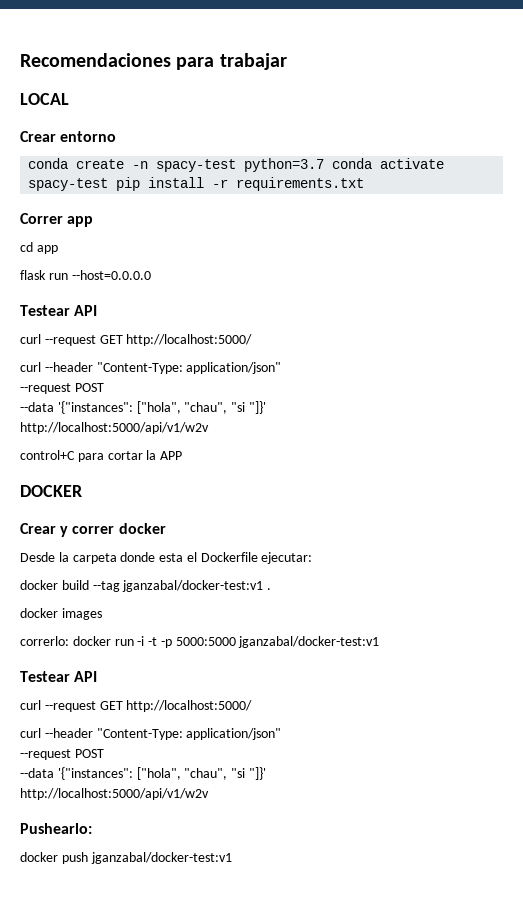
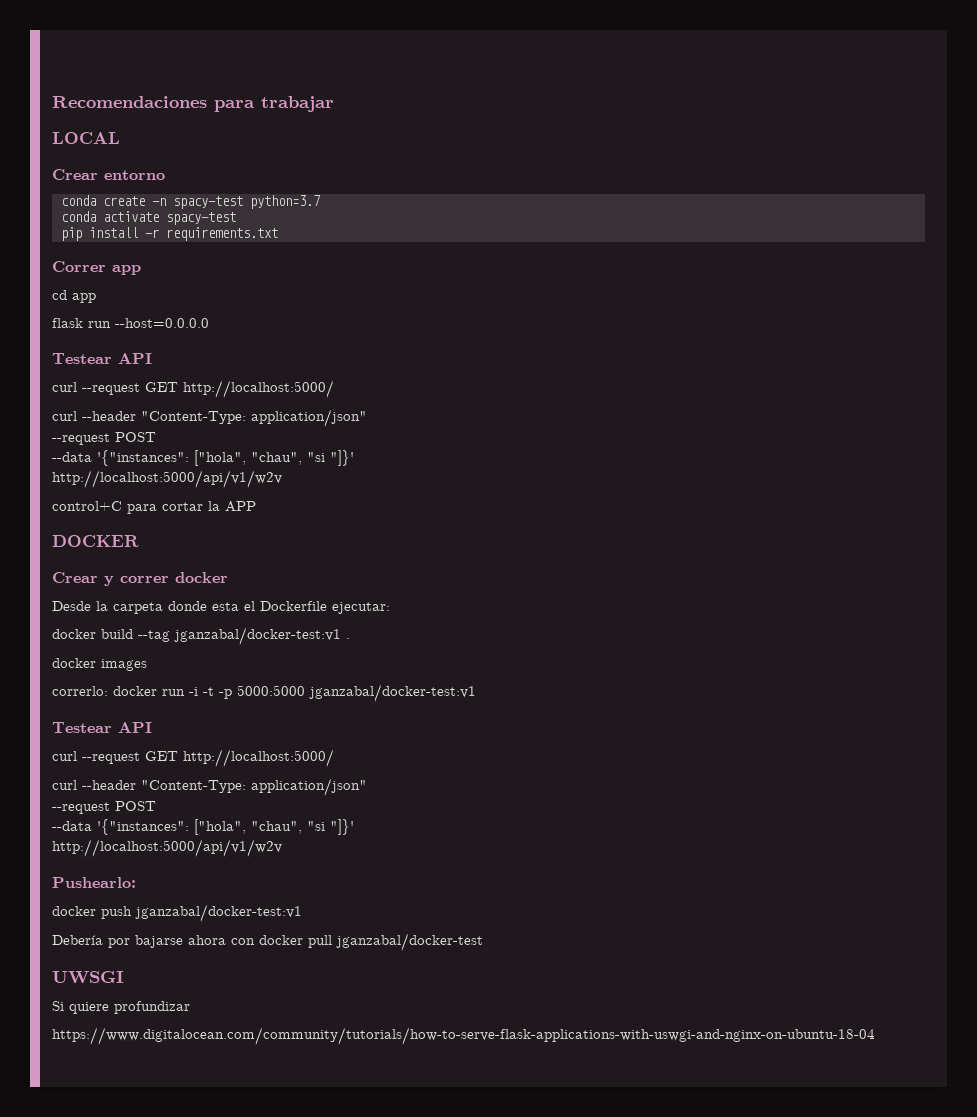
- conda create -n spacy-test python=3.7 conda activate spacy-test pip install -r requirements.txt
+ conda create -n spacy-test python=3.7
+ conda activate spacy-test
+ pip install -r requirements.txt
+ Debería por bajarse ahora con docker pull jganzabal/docker-test
+ UWSGI
+ Si quiere profundizar
+ https://www.digitalocean.com/community/tutorials/how-to-serve-flask-applications-with-uswgi-and-nginx-on-ubuntu-18-04

